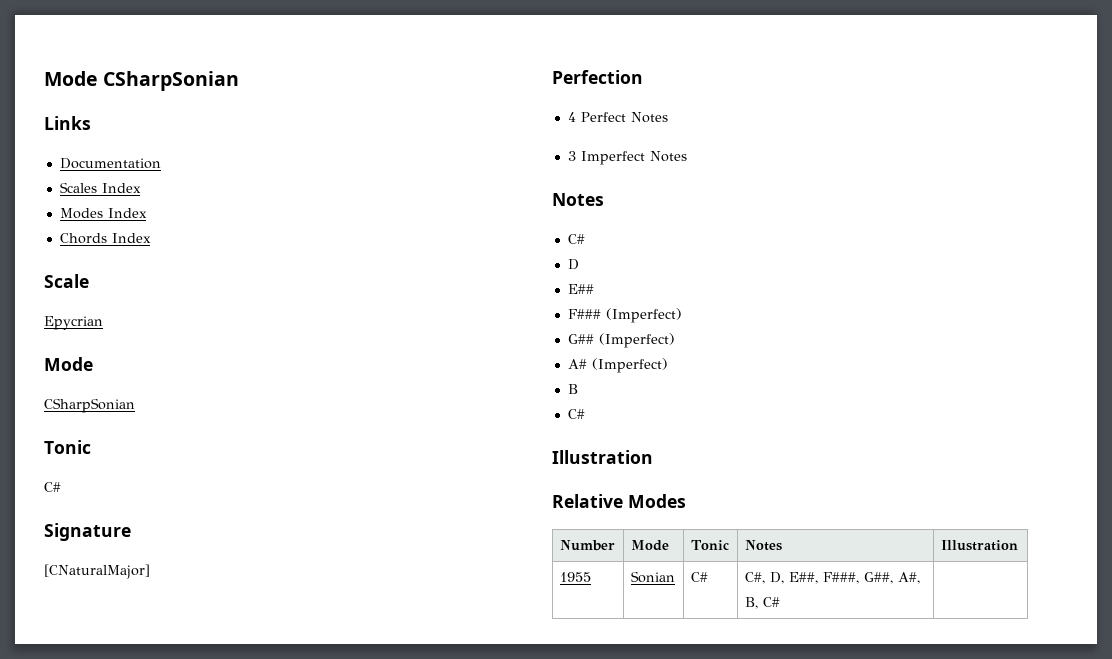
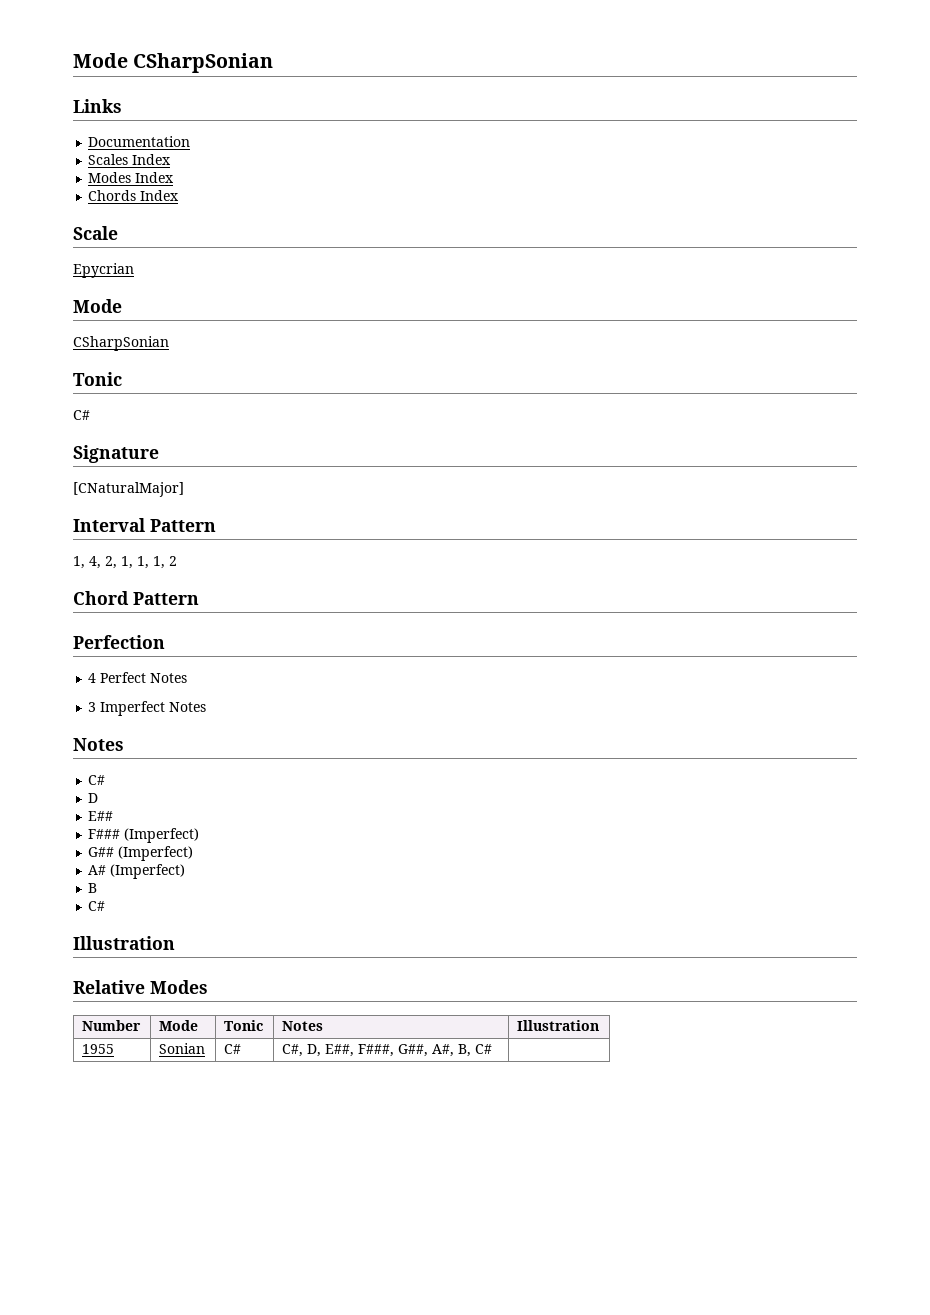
+ Interval Pattern
+ 1, 4, 2, 1, 1, 1, 2
+ Chord Pattern

